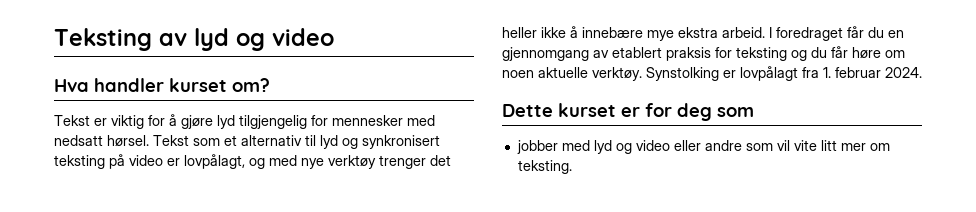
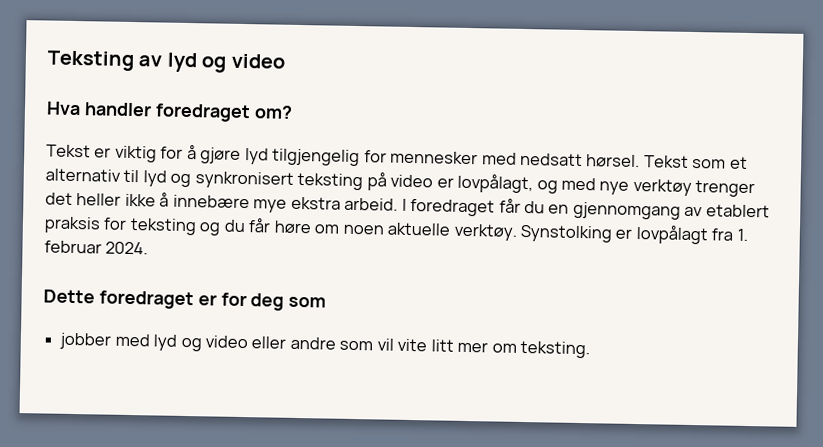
- Hva handler kurset om?
+ Hva handler foredraget om?
- Dette kurset er for deg som
+ Dette foredraget er for deg som

